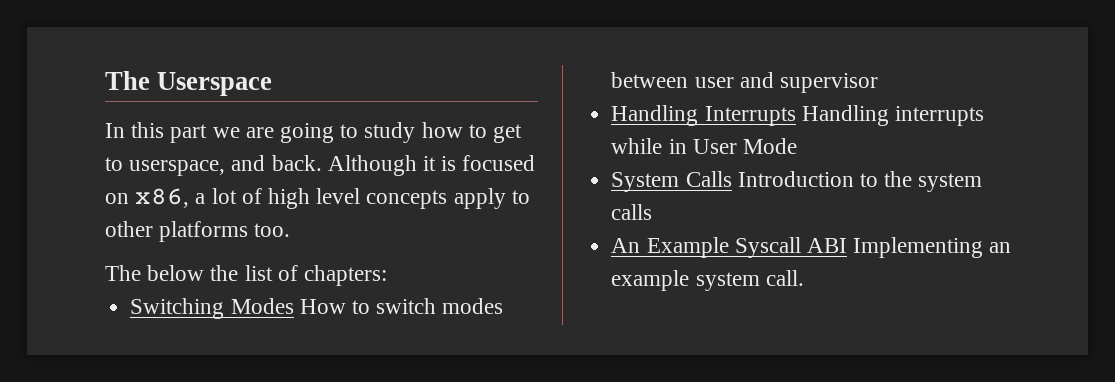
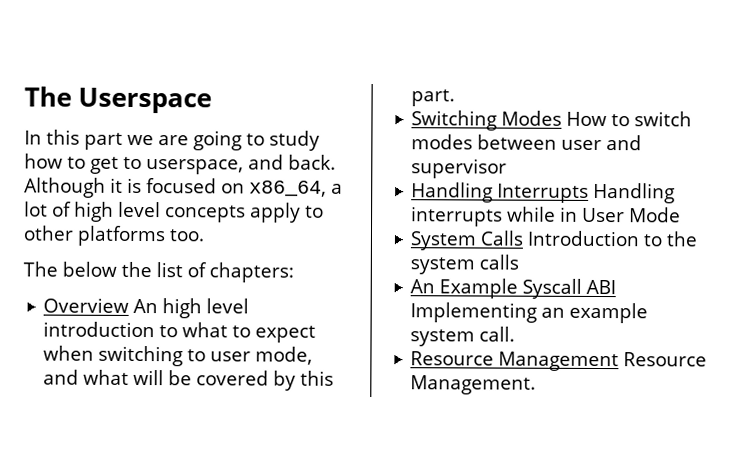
- Although it is focused on x86, a lot of high level concepts apply to other platforms too.
+ Although it is focused on x86_64, a lot of high level concepts apply to other platforms too.
+ Overview An high level introduction to what to expect when switching to user mode, and what will be covered by this part.
+ Resource Management Resource Management.

